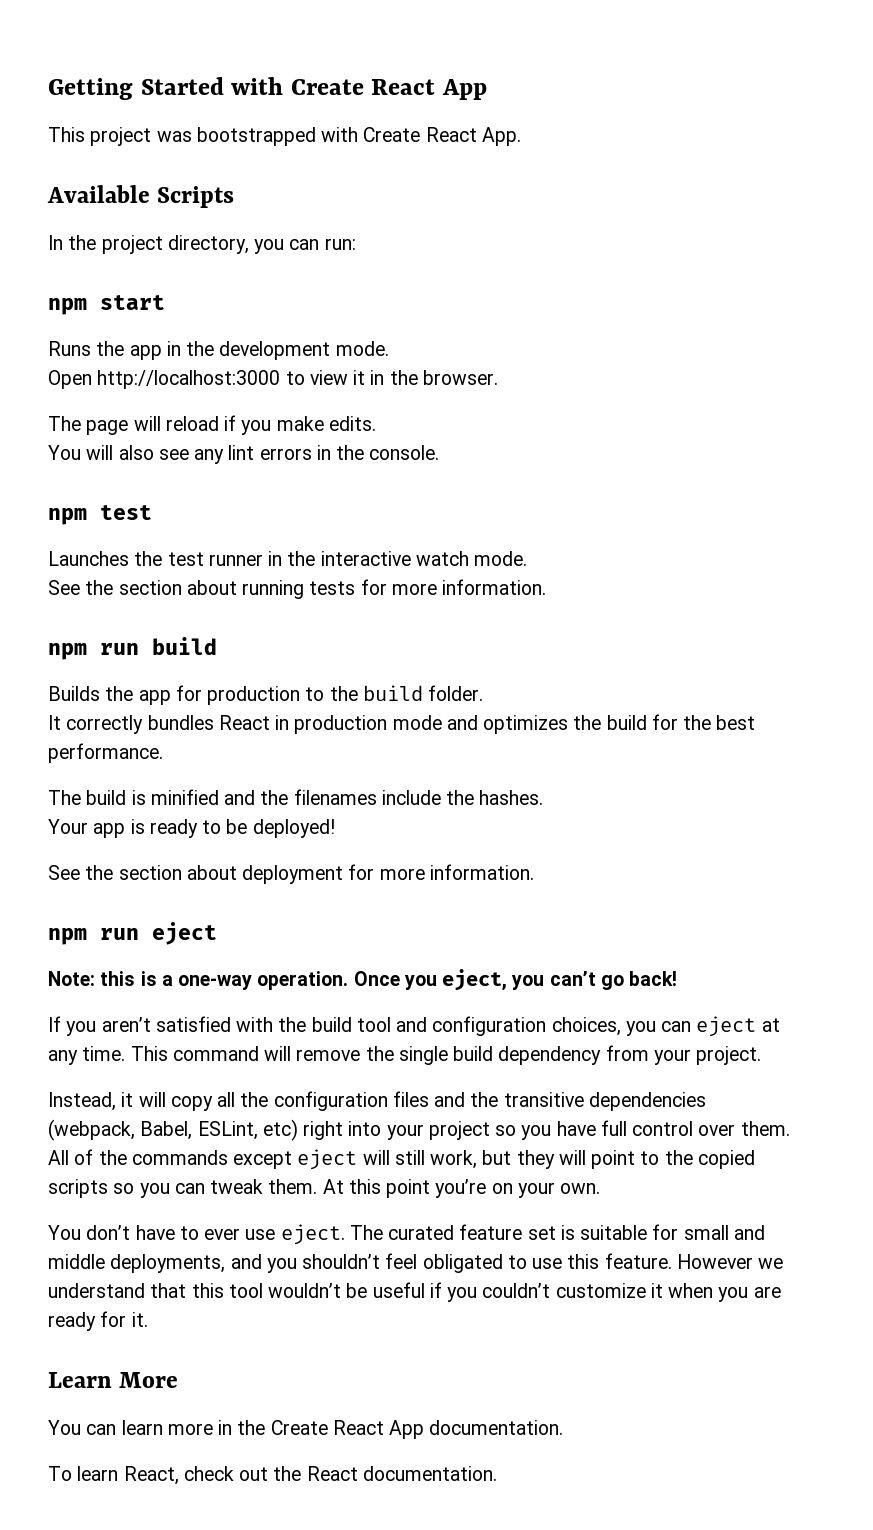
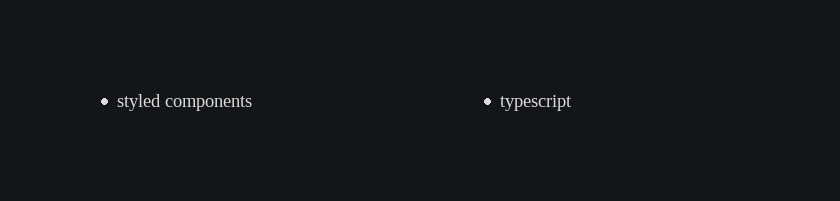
- Getting Started with Create React App
- This project was bootstrapped with Create React App.
- Available Scripts
- In the project directory, you can run:
- npm start
- Runs the app in the development mode.
- Open http://localhost:3000 to view it in the browser.
- The page will reload if you make edits.
- You will also see any lint errors in the console.
- npm test
- Launches the test runner in the interactive watch mode.
- See the section about running tests for more information.
- npm run build
- Builds the app for production to the build folder.
- It correctly bundles React in production mode and optimizes the build for the best performance.
- The build is minified and the filenames include the hashes.
- Your app is ready to be deployed!
- See the section about deployment for more information.
- npm run eject
- Note: this is a one-way operation. Once you eject, you can’t go back!
- If you aren’t satisfied with the build tool and configuration choices, you can eject at any time. This command will remove the single build dependency from your project.
- Instead, it will copy all the configuration files and the transitive dependencies (webpack, Babel, ESLint, etc) right into your project so you have full control over them. All of the commands except eject will still work, but they will point to the copied scripts so you can tweak them. At this point you’re on your own.
- You don’t have to ever use eject. The curated feature set is suitable for small and middle deployments, and you shouldn’t feel obligated to use this feature. However we understand that this tool wouldn’t be useful if you couldn’t customize it when you are ready for it.
- Learn More
- You can learn more in the Create React App documentation.
- To learn React, check out the React documentation.
+ styled components
+ typescript

